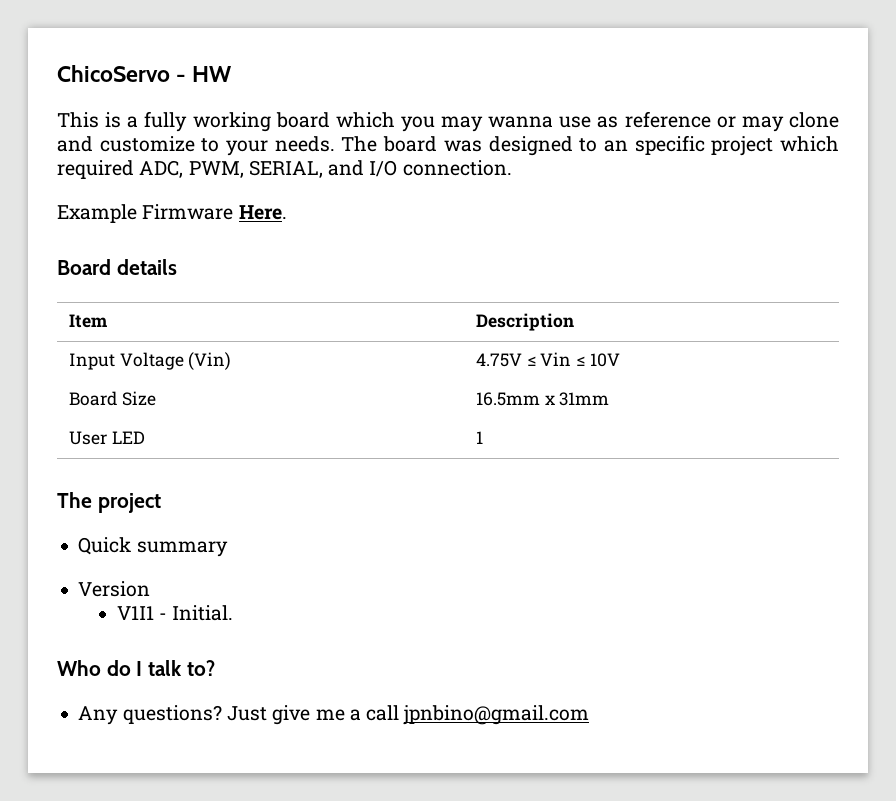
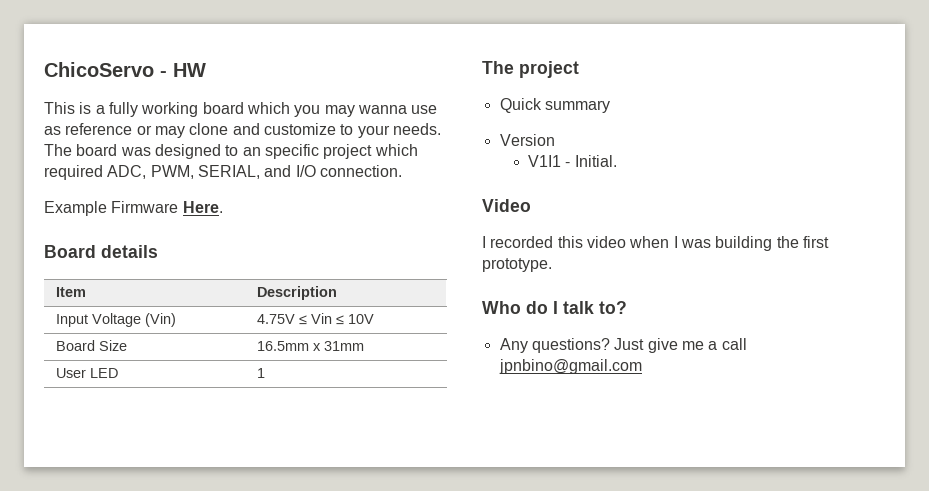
+ Video
+ I recorded this video when I was building the first prototype.

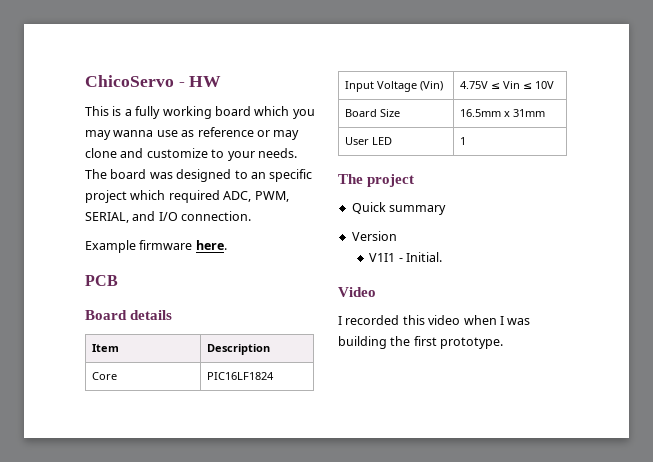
- Example Firmware Here.
+ Example firmware here.
+ PCB
+ Core | PIC16LF1824
- Who do I talk to?
- Any questions? Just give me a call jpnbino@gmail.com

